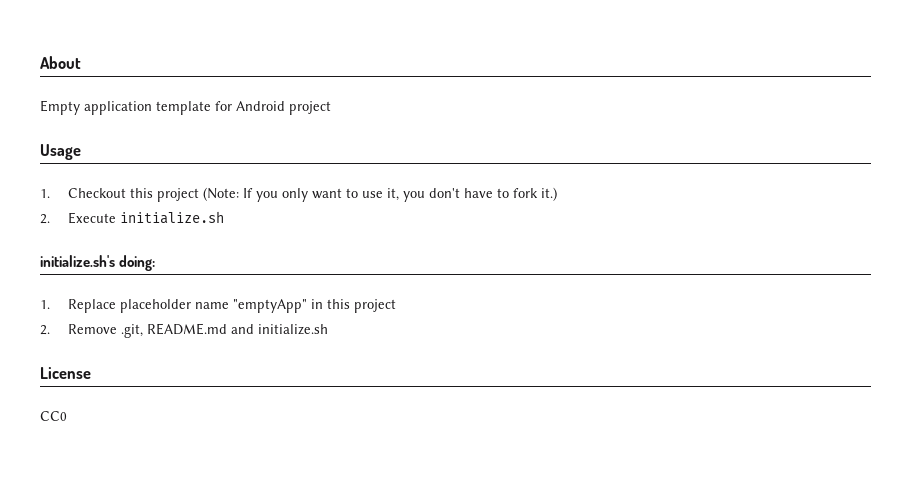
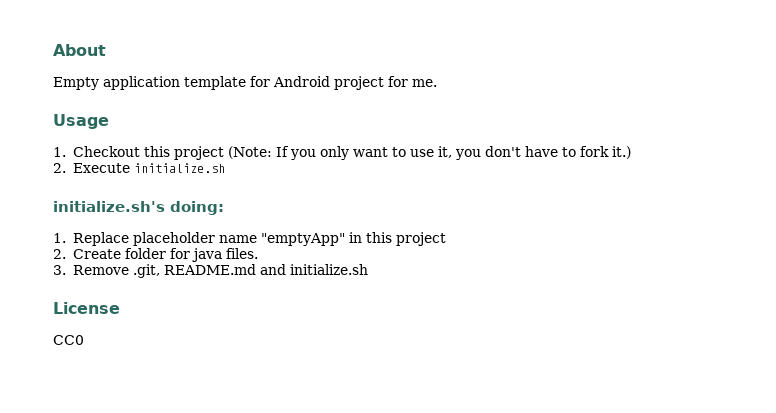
- Empty application template for Android project
+ Empty application template for Android project for me.
- 2. Remove .git, README.md and initialize.sh
+ 2. Create folder for java files.
+ 3. Remove .git, README.md and initialize.sh

